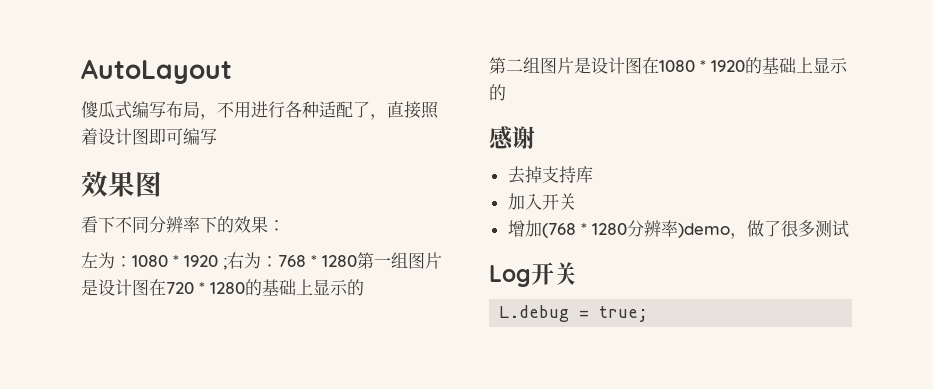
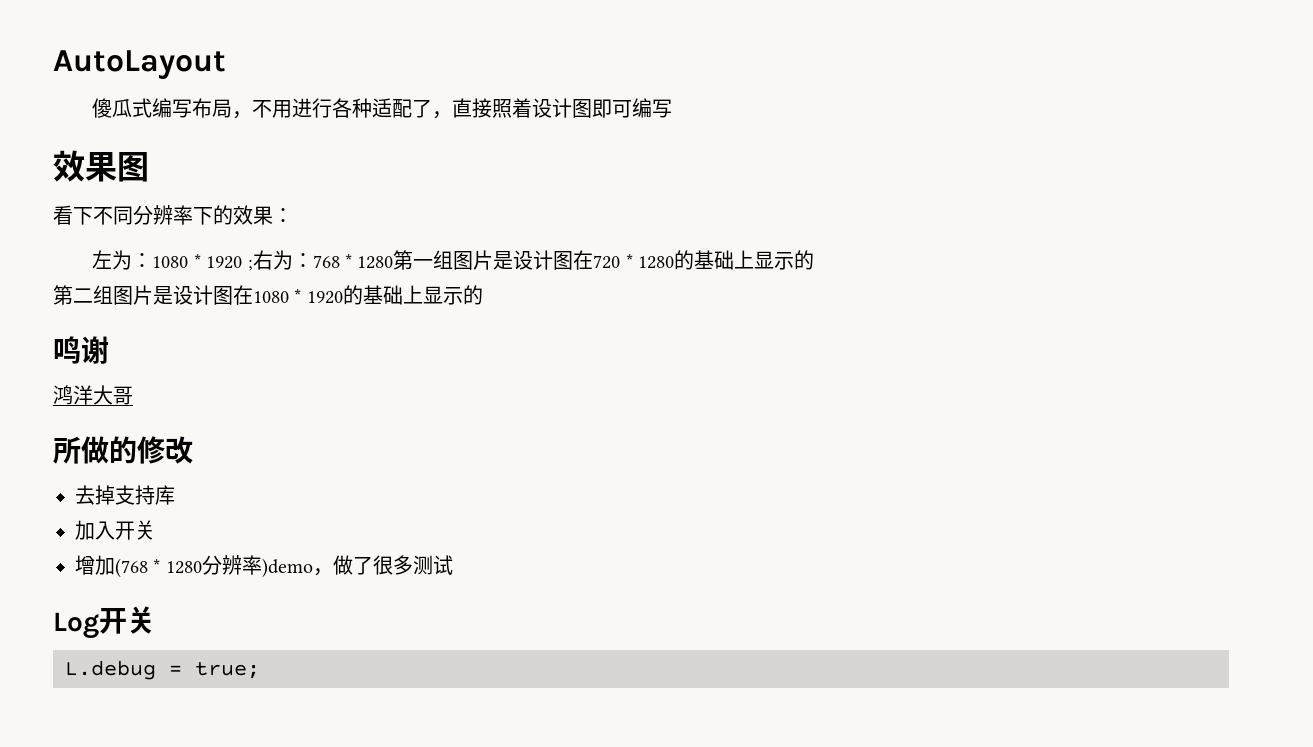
- 感谢
+ 鸣谢
+ 鸿洋大哥
+ 所做的修改

